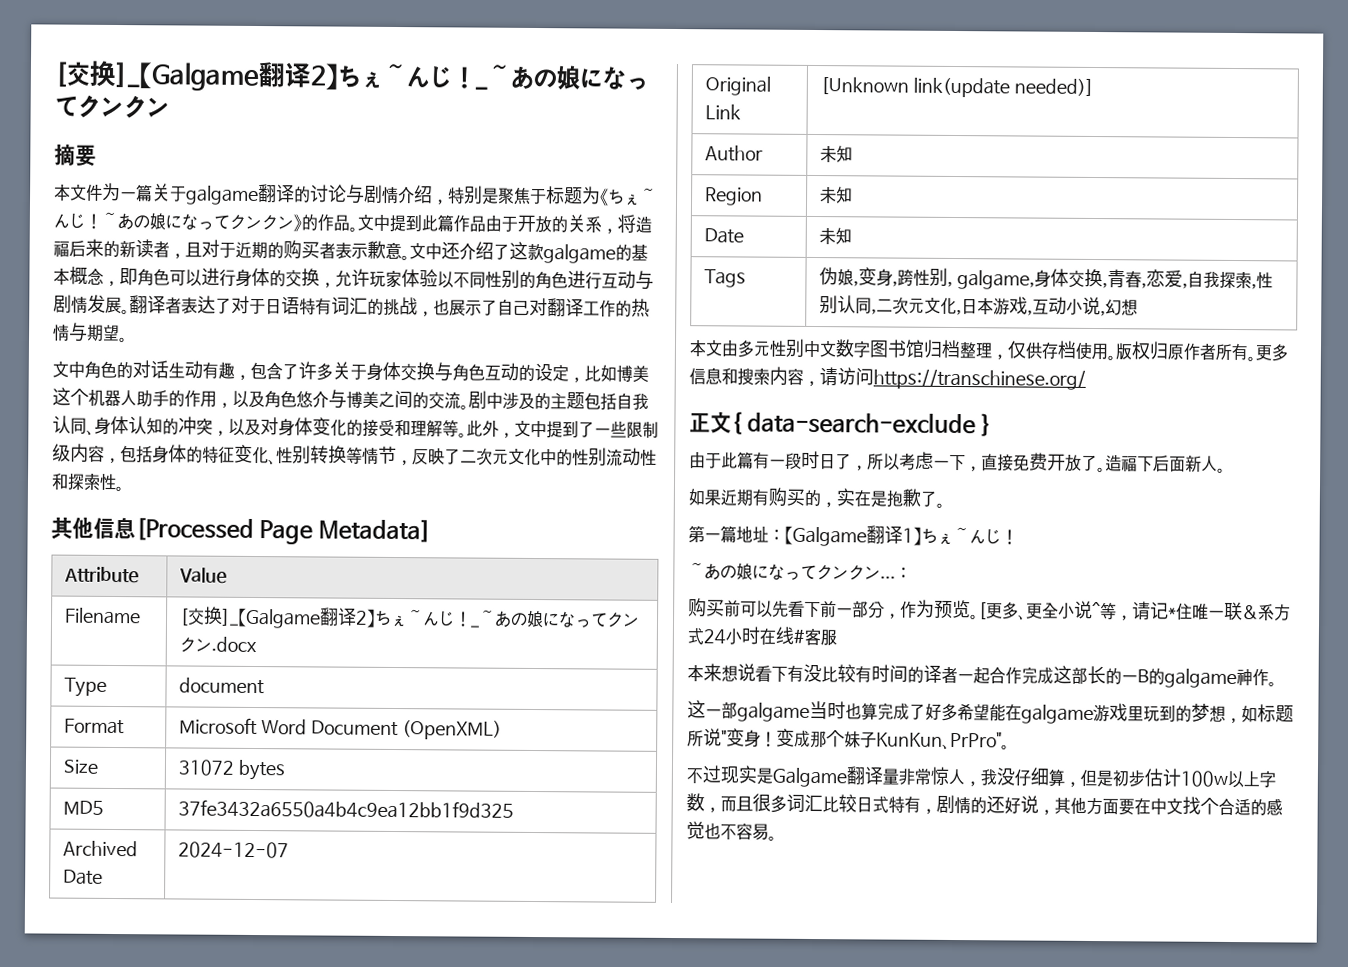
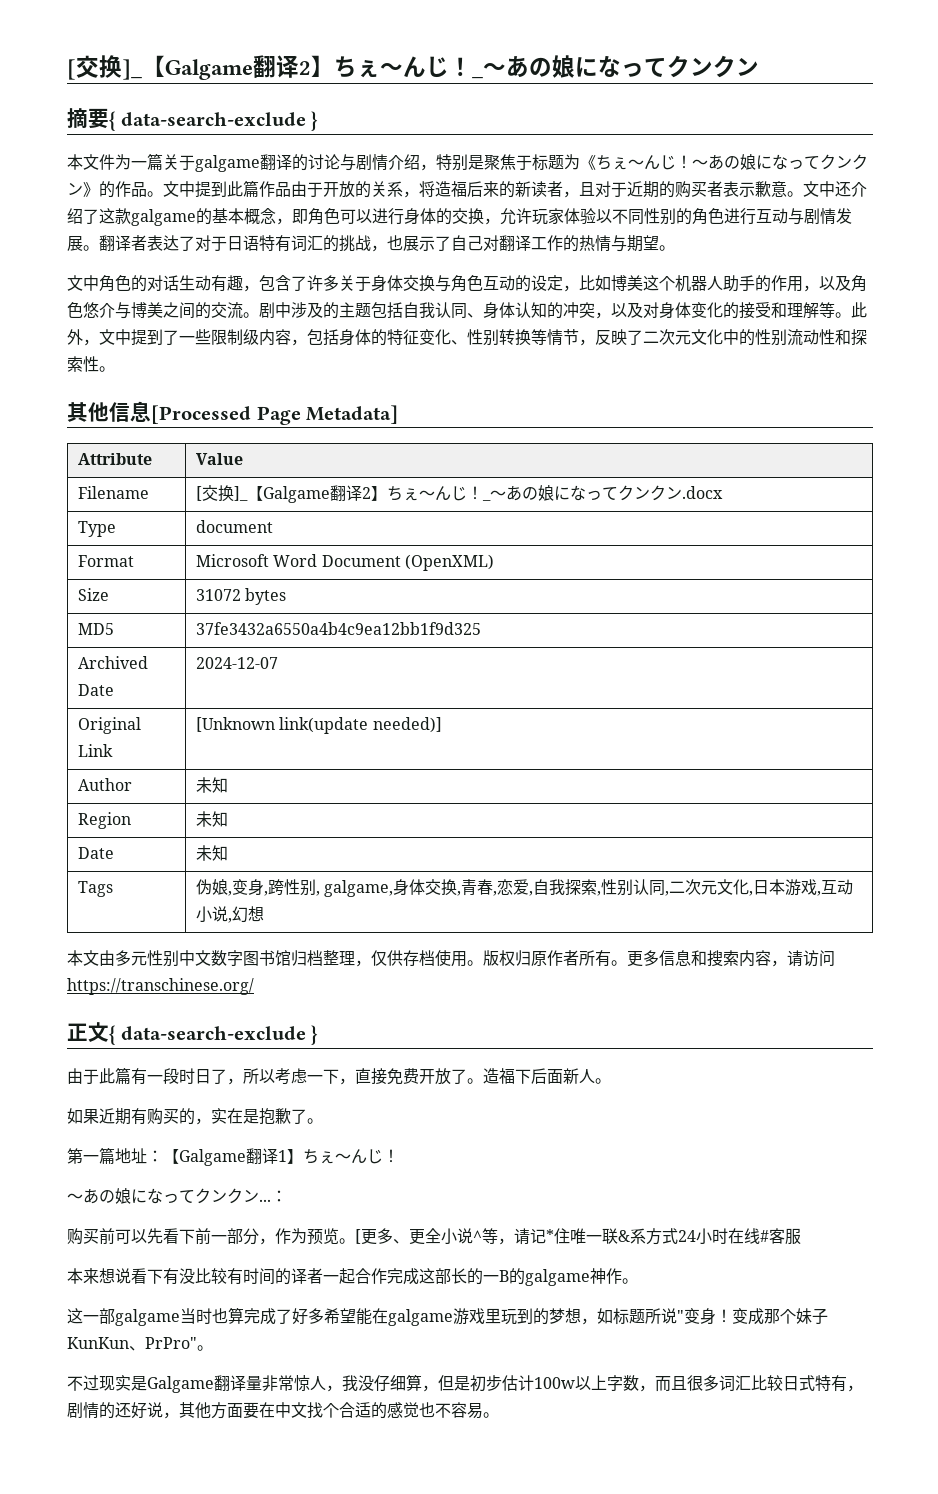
- 摘要
+ 摘要{ data-search-exclude }

